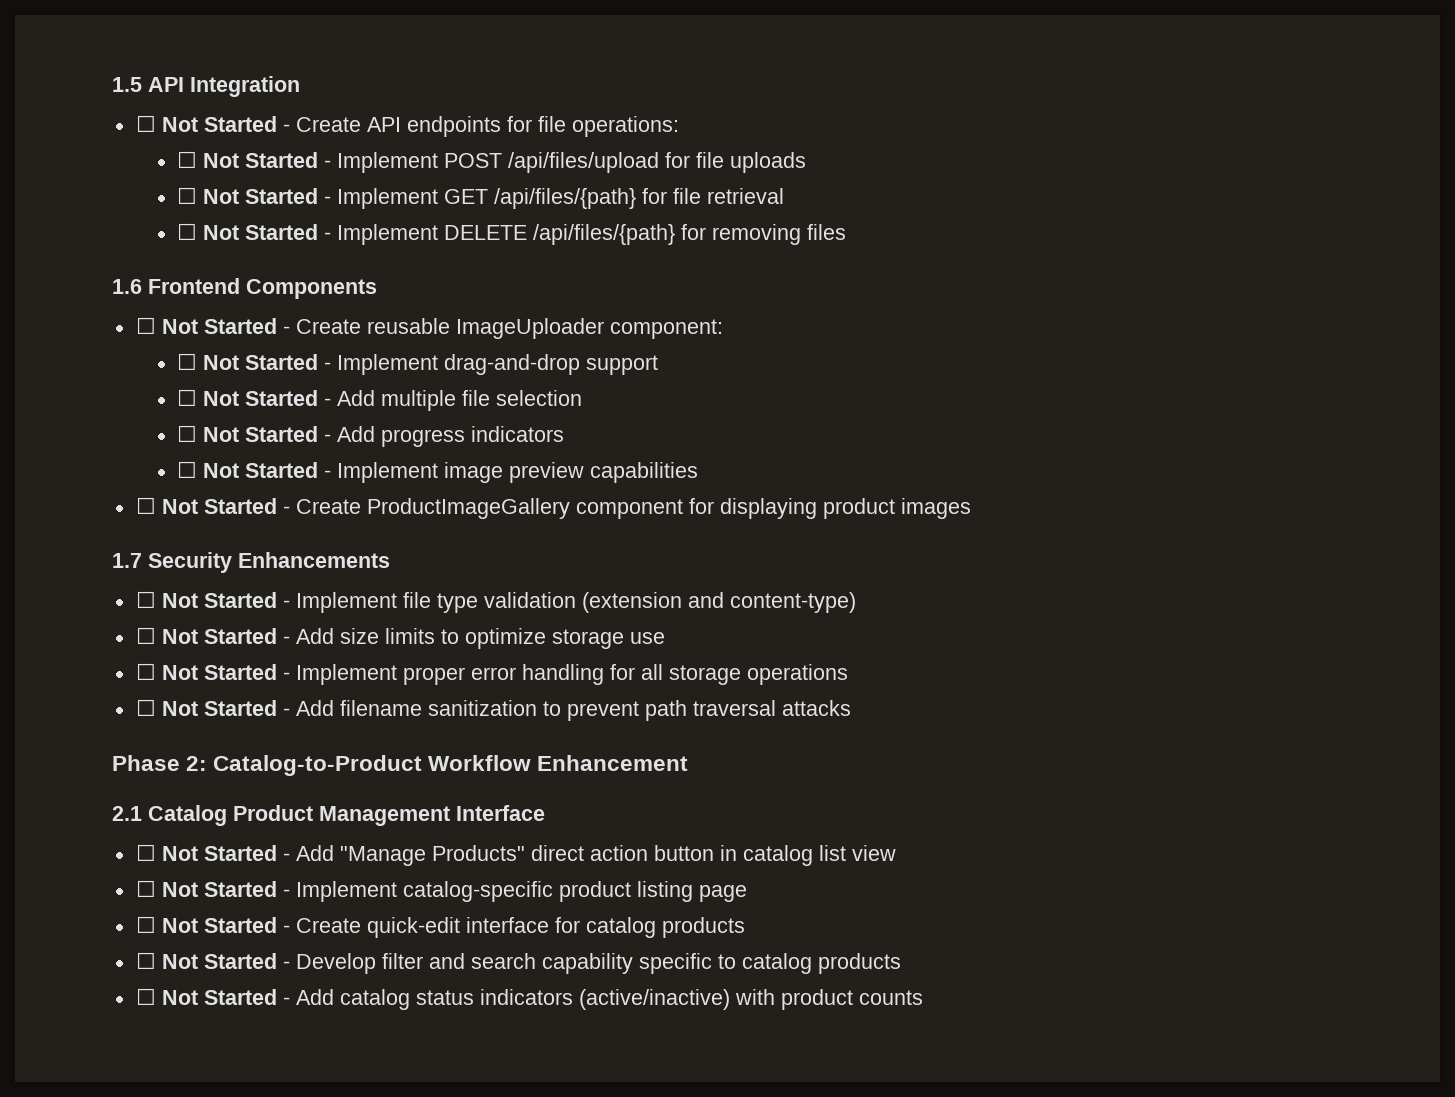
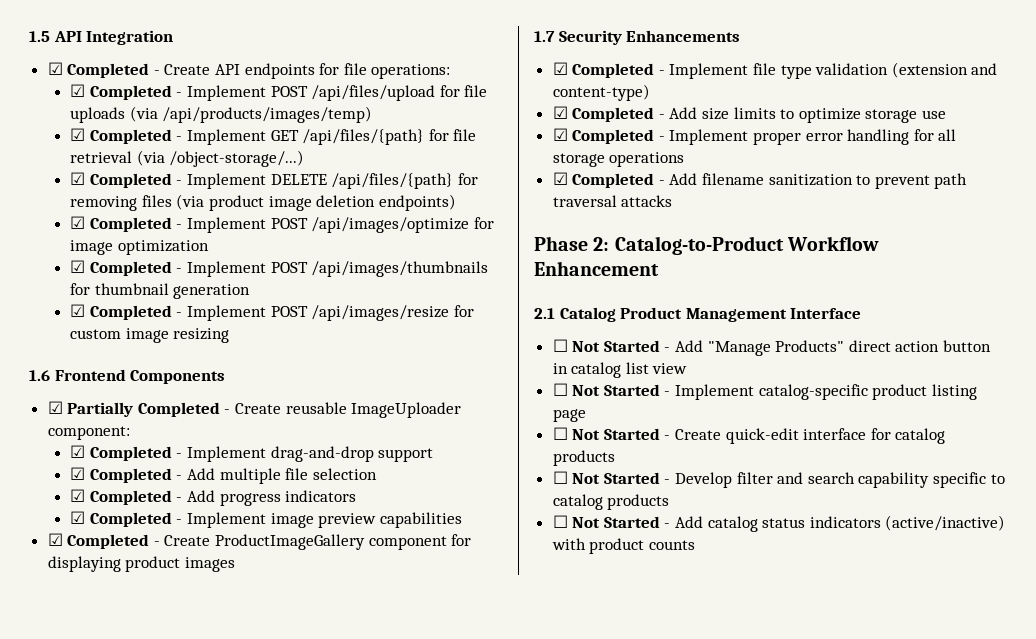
- ☐ Not Started - Create API endpoints for file operations:
+ ☑ Completed - Create API endpoints for file operations:
- ☐ Not Started - Implement POST /api/files/upload for file uploads
- ☐ Not Started - Implement GET /api/files/{path} for file retrieval
- ☐ Not Started - Implement DELETE /api/files/{path} for removing files
+ ☑ Completed - Implement POST /api/files/upload for file uploads (via /api/products/images/temp)
+ ☑ Completed - Implement GET /api/files/{path} for file retrieval (via /object-storage/...)
+ ☑ Completed - Implement DELETE /api/files/{path} for removing files (via product image deletion endpoints)
+ ☑ Completed - Implement POST /api/images/optimize for image optimization
+ ☑ Completed - Implement POST /api/images/thumbnails for thumbnail generation
+ ☑ Completed - Implement POST /api/images/resize for custom image resizing
- ☐ Not Started - Create reusable ImageUploader component:
+ ☑ Partially Completed - Create reusable ImageUploader component:
- ☐ Not Started - Implement drag-and-drop support
+ ☑ Completed - Implement drag-and-drop support
- ☐ Not Started - Add multiple file selection
+ ☑ Completed - Add multiple file selection
- ☐ Not Started - Add progress indicators
+ ☑ Completed - Add progress indicators
- ☐ Not Started - Implement image preview capabilities
+ ☑ Completed - Implement image preview capabilities
- ☐ Not Started - Create ProductImageGallery component for displaying product images
+ ☑ Completed - Create ProductImageGallery component for displaying product images
- ☐ Not Started - Implement file type validation (extension and content-type)
+ ☑ Completed - Implement file type validation (extension and content-type)
- ☐ Not Started - Add size limits to optimize storage use
+ ☑ Completed - Add size limits to optimize storage use
- ☐ Not Started - Implement proper error handling for all storage operations
+ ☑ Completed - Implement proper error handling for all storage operations
- ☐ Not Started - Add filename sanitization to prevent path traversal attacks
+ ☑ Completed - Add filename sanitization to prevent path traversal attacks

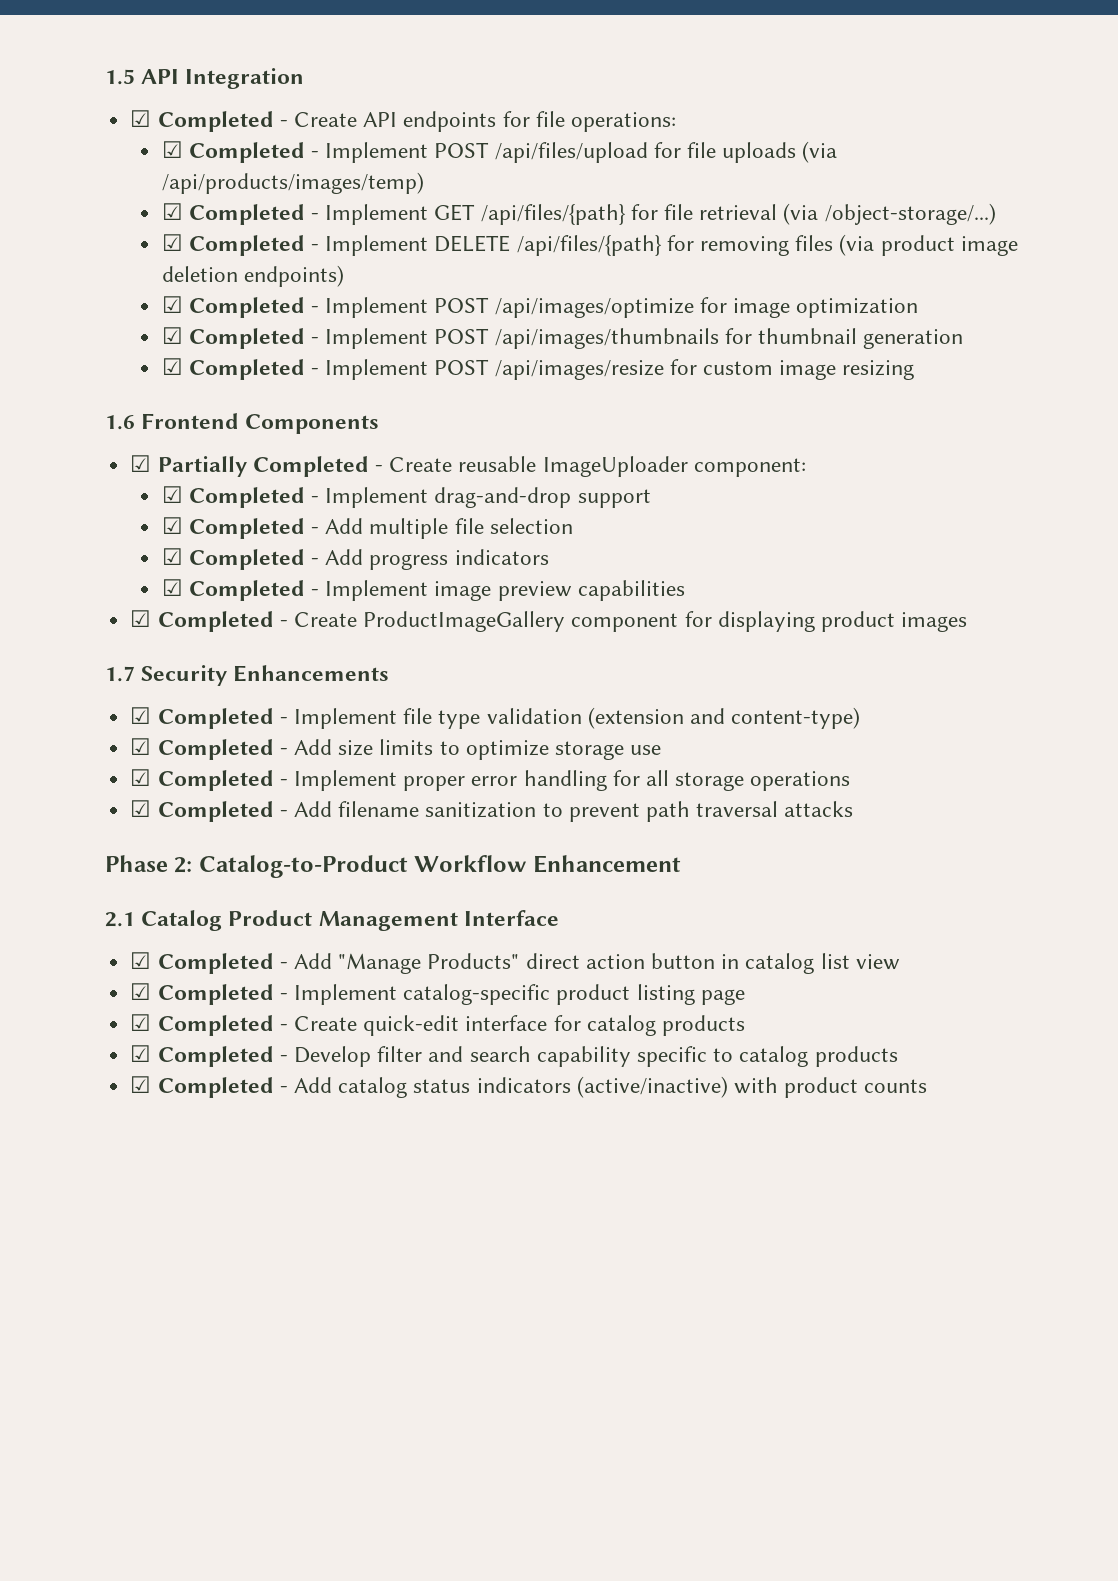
- ☐ Not Started - Add "Manage Products" direct action button in catalog list view
+ ☑ Completed - Add "Manage Products" direct action button in catalog list view
- ☐ Not Started - Implement catalog-specific product listing page
+ ☑ Completed - Implement catalog-specific product listing page
- ☐ Not Started - Create quick-edit interface for catalog products
+ ☑ Completed - Create quick-edit interface for catalog products
- ☐ Not Started - Develop filter and search capability specific to catalog products
+ ☑ Completed - Develop filter and search capability specific to catalog products
- ☐ Not Started - Add catalog status indicators (active/inactive) with product counts
+ ☑ Completed - Add catalog status indicators (active/inactive) with product counts

